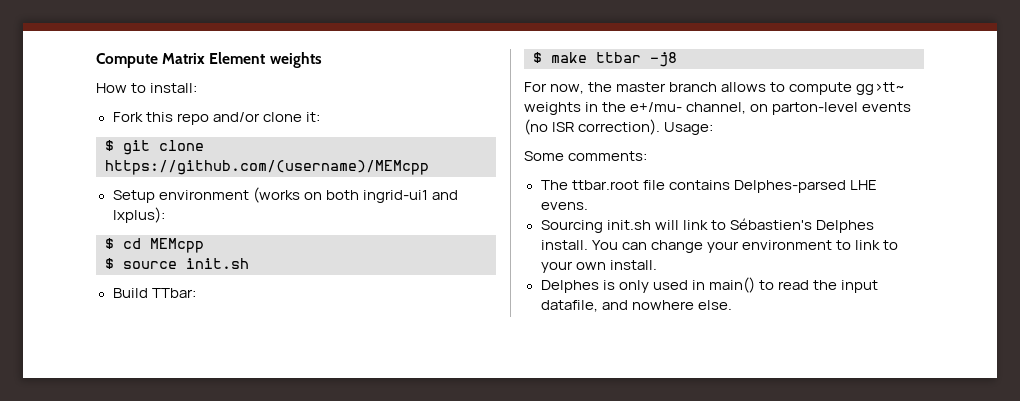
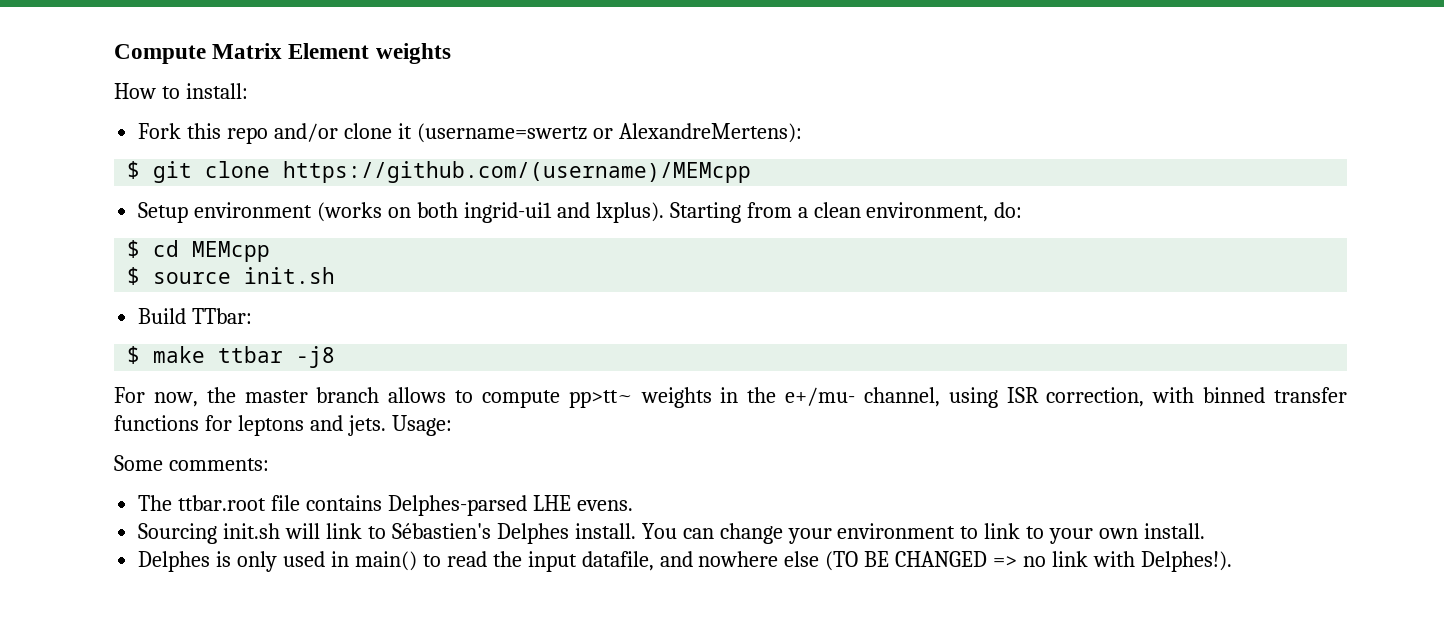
- Fork this repo and/or clone it:
+ Fork this repo and/or clone it (username=swertz or AlexandreMertens):
- Setup environment (works on both ingrid-ui1 and lxplus):
+ Setup environment (works on both ingrid-ui1 and lxplus). Starting from a clean environment, do:
- For now, the master branch allows to compute gg>tt~ weights in the e+/mu- channel, on parton-level events (no ISR correction).
+ For now, the master branch allows to compute pp>tt~ weights in the e+/mu- channel, using ISR correction, with binned transfer functions for leptons and jets.
- Delphes is only used in main() to read the input datafile, and nowhere else.
+ Delphes is only used in main() to read the input datafile, and nowhere else (TO BE CHANGED => no link with Delphes!).

